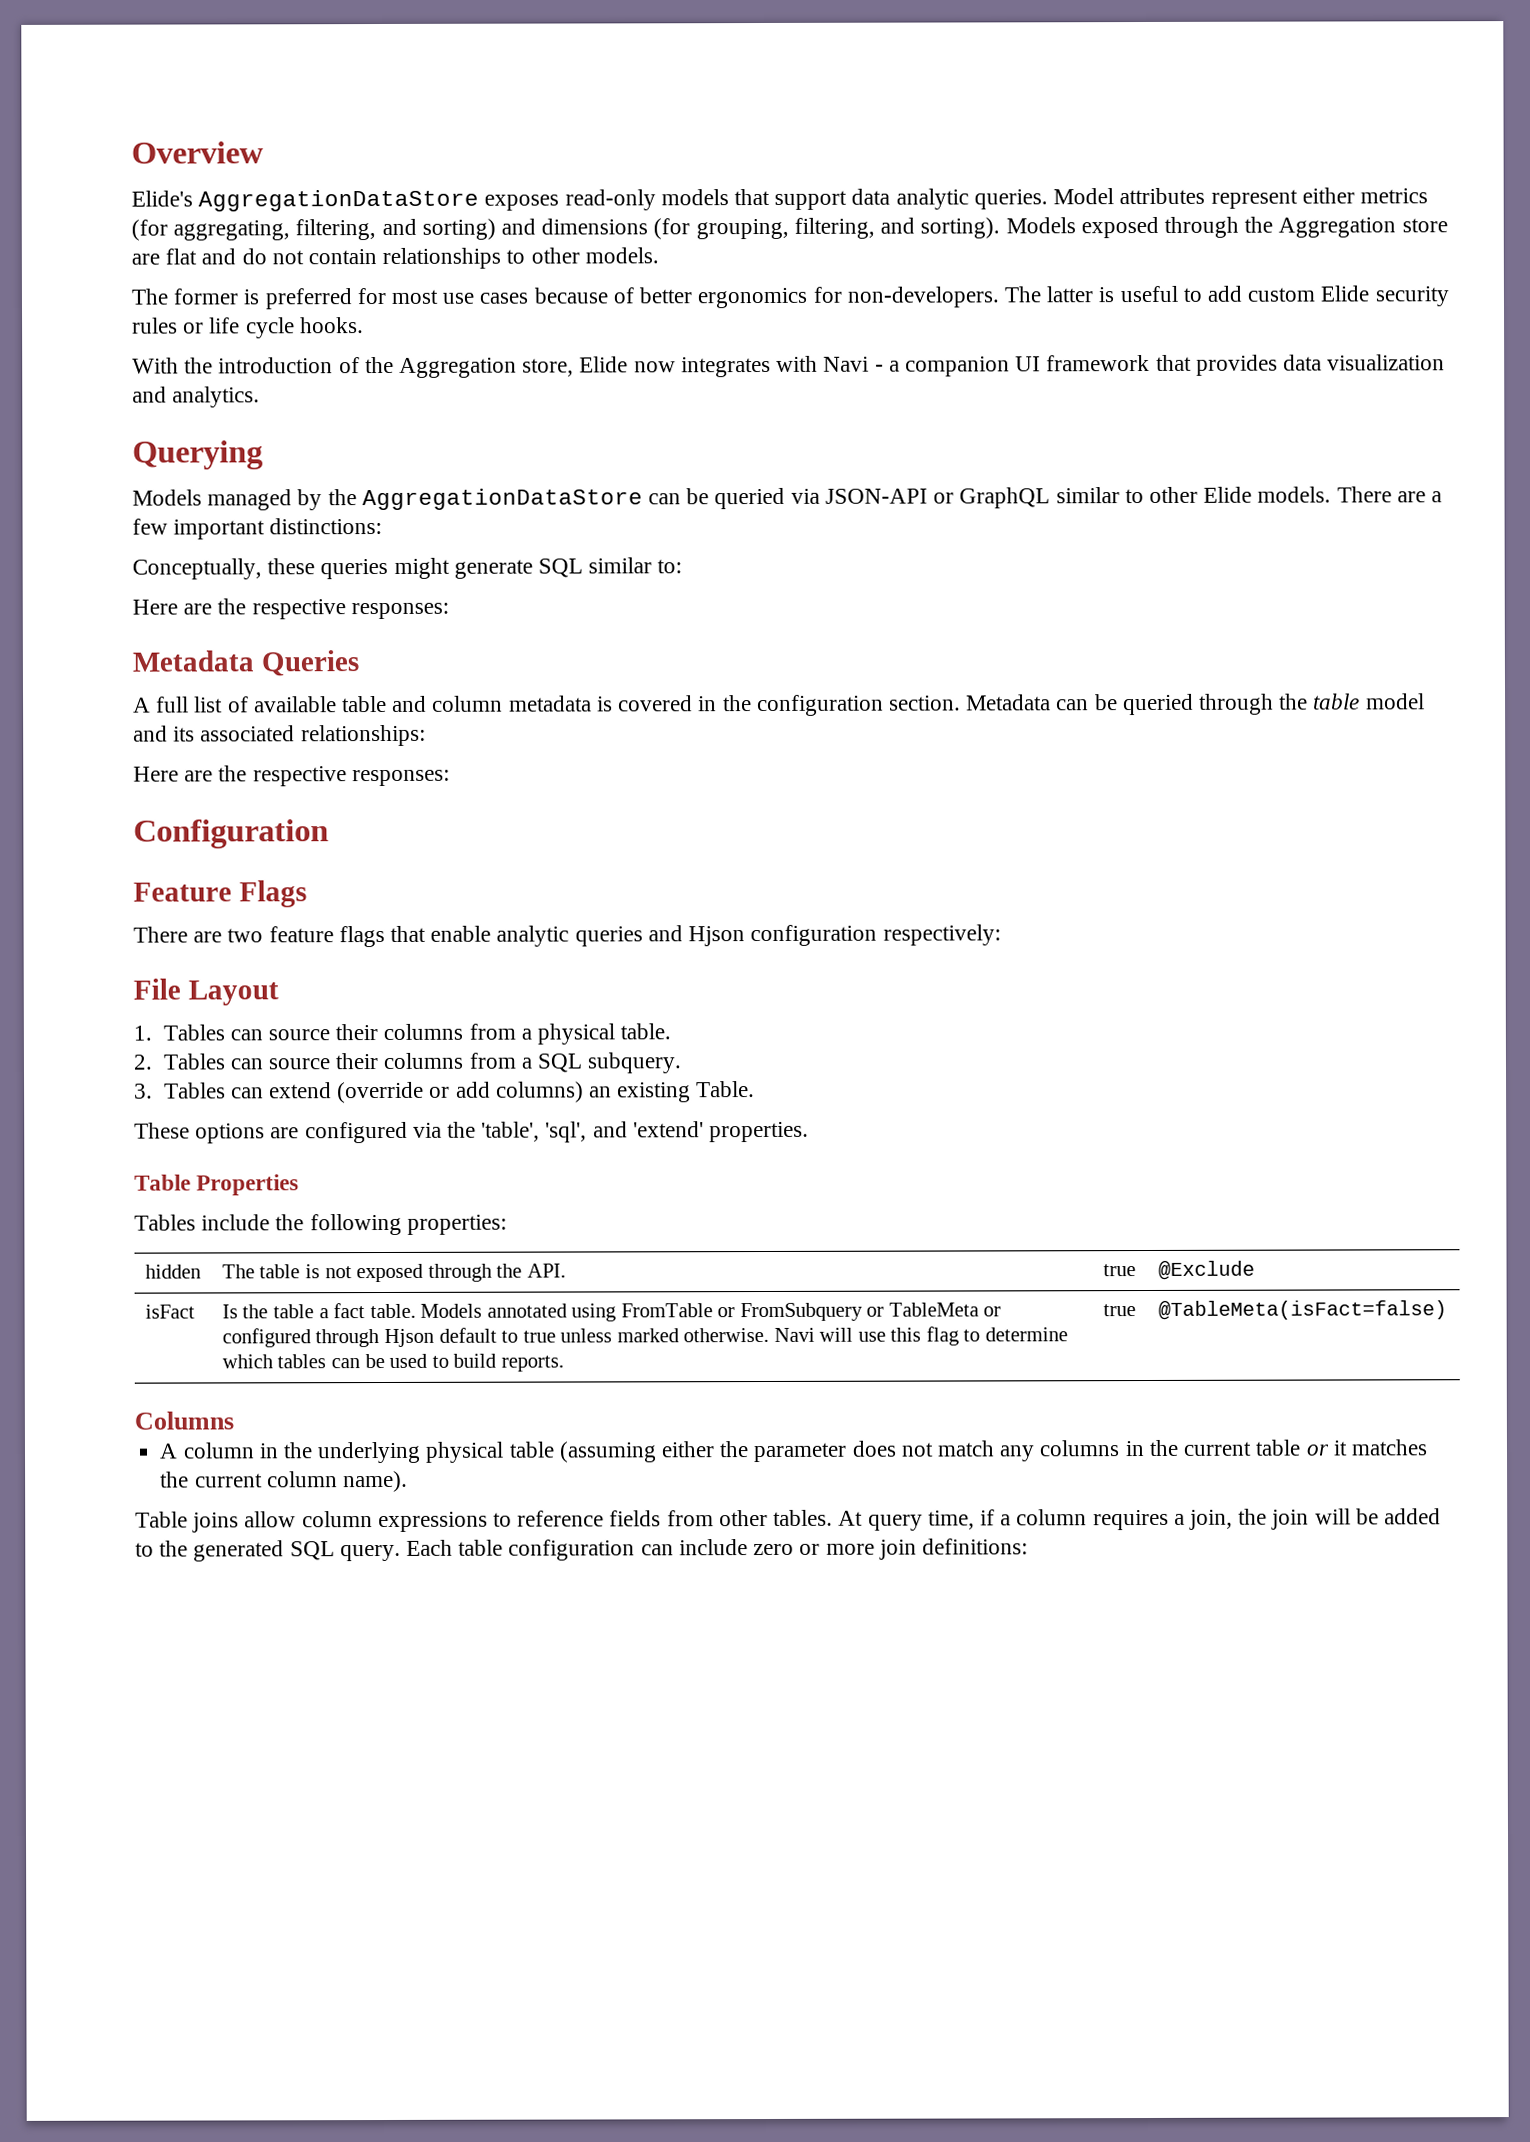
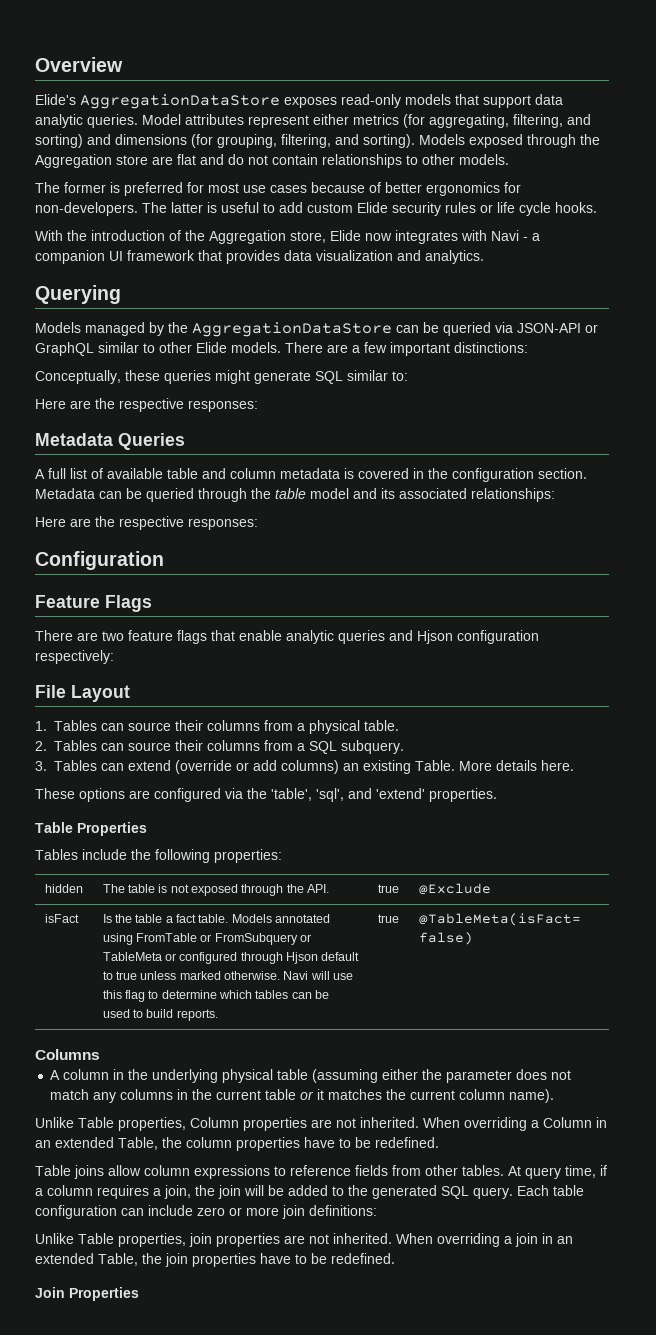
+ More details here.
+ Unlike Table properties, Column properties are not inherited. When overriding a Column in an extended Table, the column properties have to be redefined.
+ Unlike Table properties, join properties are not inherited. When overriding a join in an extended Table, the join properties have to be redefined.
+ Join Properties

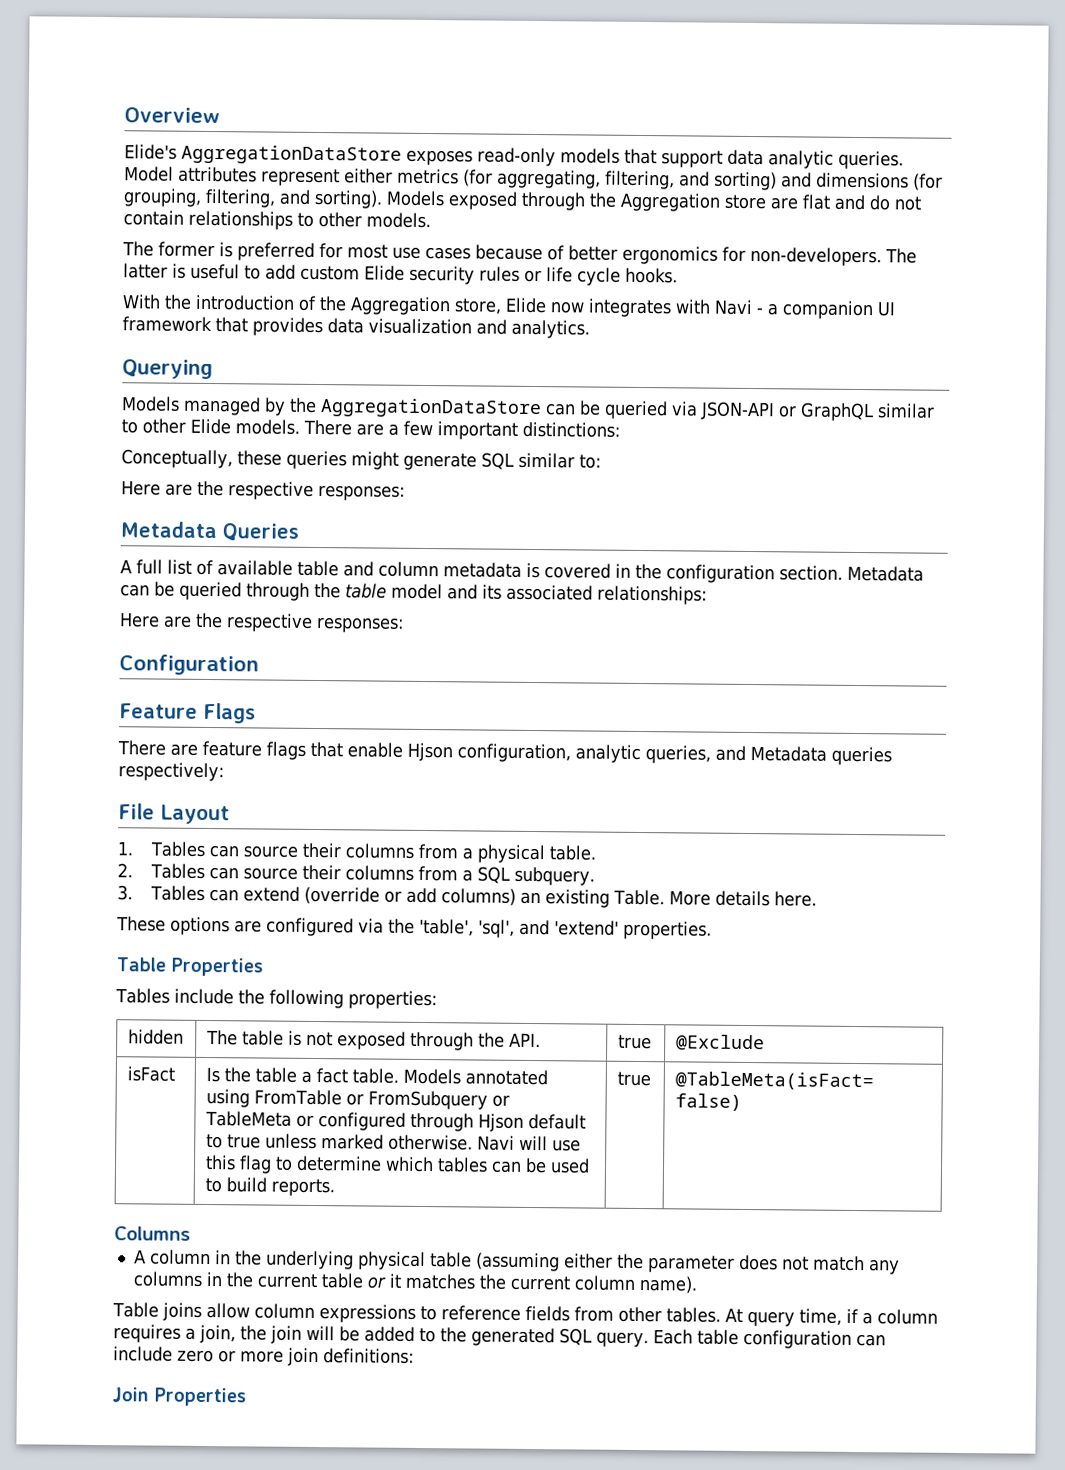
- There are two feature flags that enable analytic queries and Hjson configuration respectively:
+ There are feature flags that enable Hjson configuration, analytic queries, and Metadata queries respectively:
- Unlike Table properties, Column properties are not inherited. When overriding a Column in an extended Table, the column properties have to be redefined.
- Unlike Table properties, join properties are not inherited. When overriding a join in an extended Table, the join properties have to be redefined.

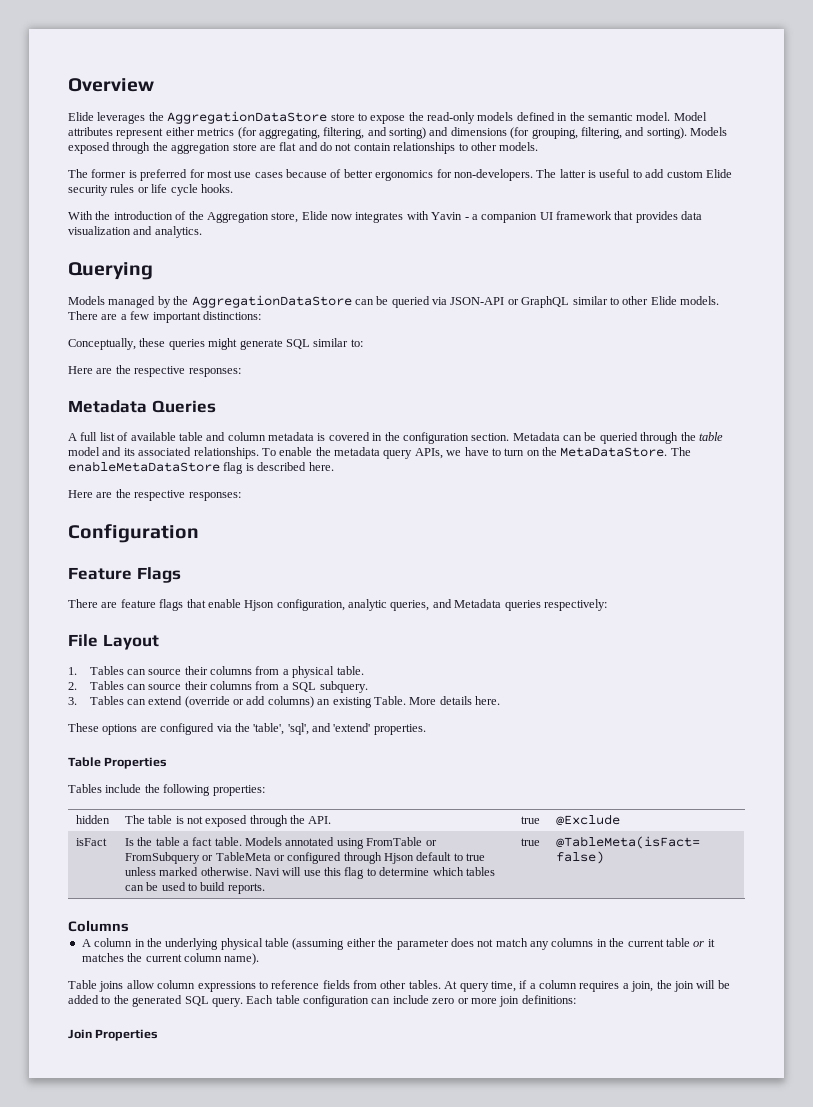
- Elide's AggregationDataStore exposes read-only models that support data analytic queries.
+ Elide leverages the AggregationDataStore store to expose the read-only models defined in the semantic model.
- Models exposed through the Aggregation store are flat and do not contain relationships to other models.
+ Models exposed through the aggregation store are flat and do not contain relationships to other models.
- With the introduction of the Aggregation store, Elide now integrates with Navi - a companion UI framework that provides data visualization and analytics.
+ With the introduction of the Aggregation store, Elide now integrates with Yavin - a companion UI framework that provides data visualization and analytics.
- Metadata can be queried through the table model and its associated relationships:
+ Metadata can be queried through the table model and its associated relationships. To enable the metadata query APIs, we have to turn on the MetaDataStore. The enableMetaDataStore flag is described here.

